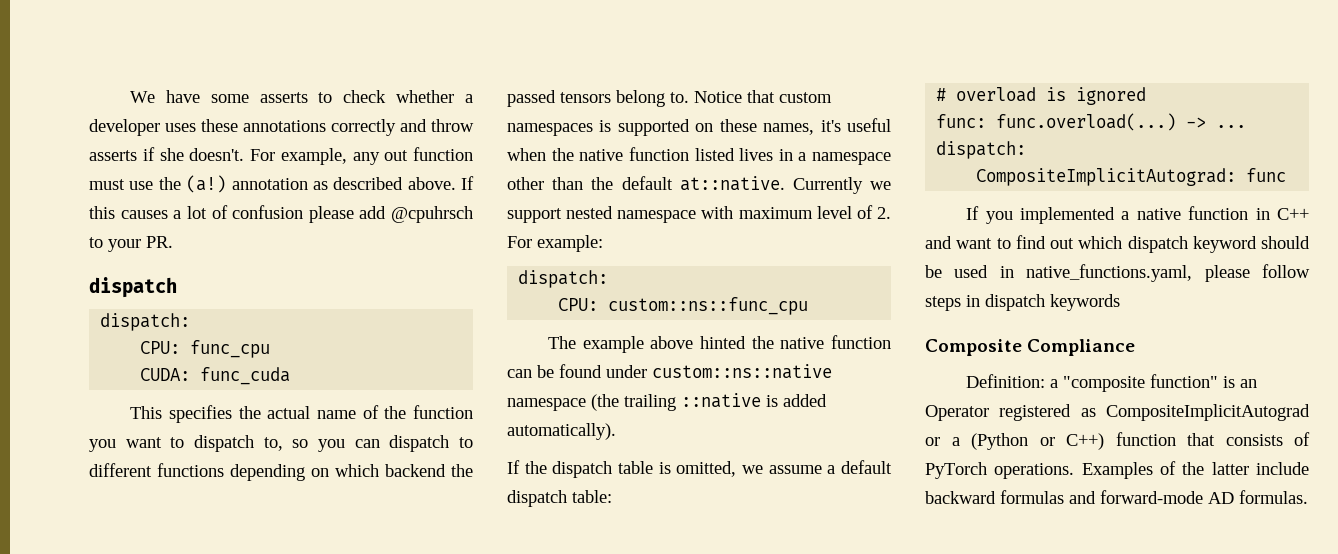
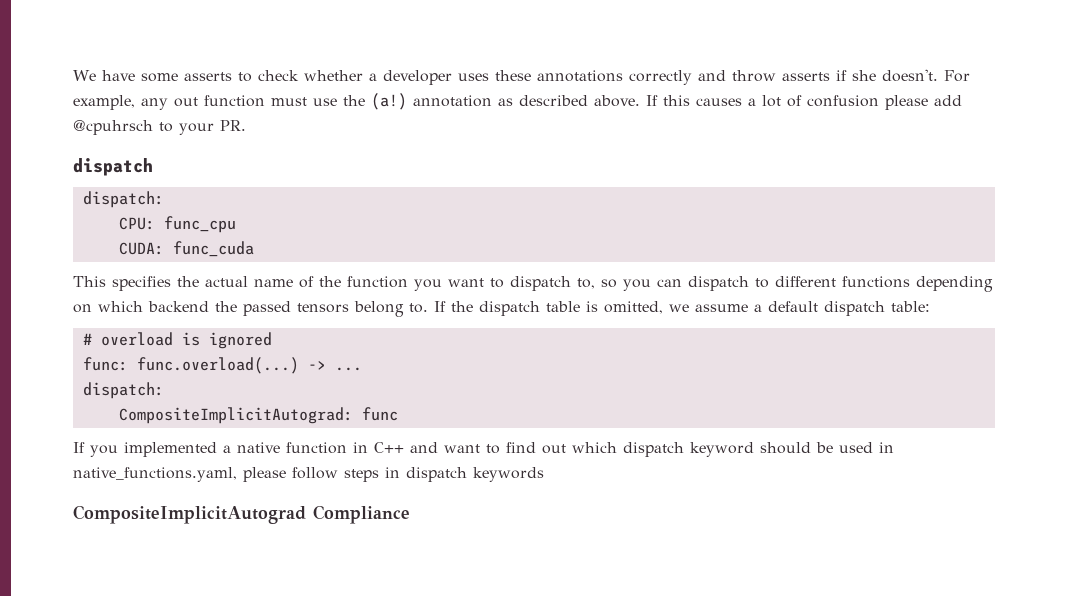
- This specifies the actual name of the function you want to dispatch to, so you can dispatch to different functions depending on which backend the passed tensors belong to. Notice that custom namespaces is supported on these names, it's useful when the native function listed lives in a namespace other than the default at::native. Currently we support nested namespace with maximum level of 2. For example:
- dispatch:
- CPU: custom::ns::func_cpu
- The example above hinted the native function can be found under custom::ns::native namespace (the trailing ::native is added automatically).
- If the dispatch table is omitted, we assume a default dispatch table:
+ This specifies the actual name of the function you want to dispatch to, so you can dispatch to different functions depending on which backend the passed tensors belong to. If the dispatch table is omitted, we assume a default dispatch table:
- Composite Compliance
+ CompositeImplicitAutograd Compliance
- Definition: a "composite function" is an Operator registered as CompositeImplicitAutograd or a (Python or C++) function that consists of PyTorch operations. Examples of the latter include backward formulas and forward-mode AD formulas.

